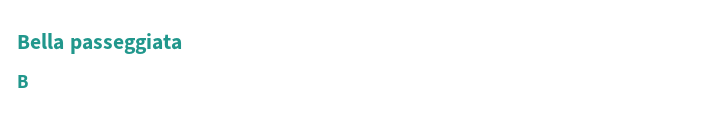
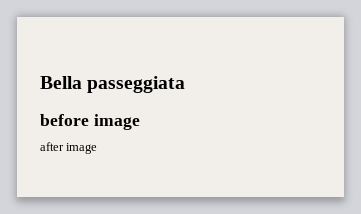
- B
+ before image
+ after image

